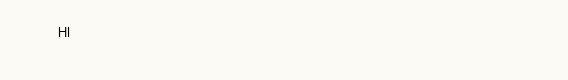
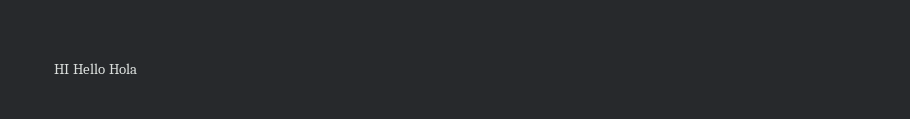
- HI
+ HI Hello Hola

